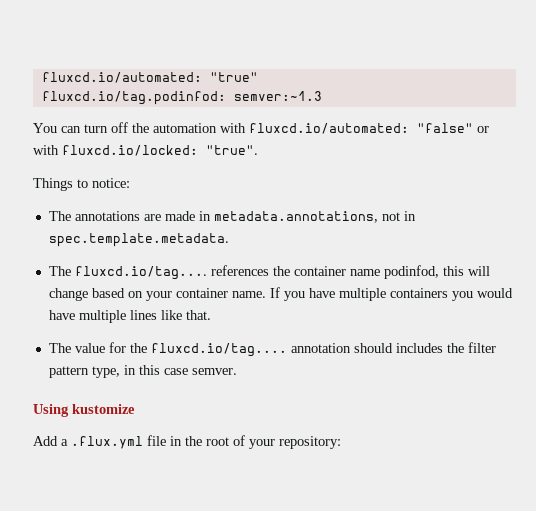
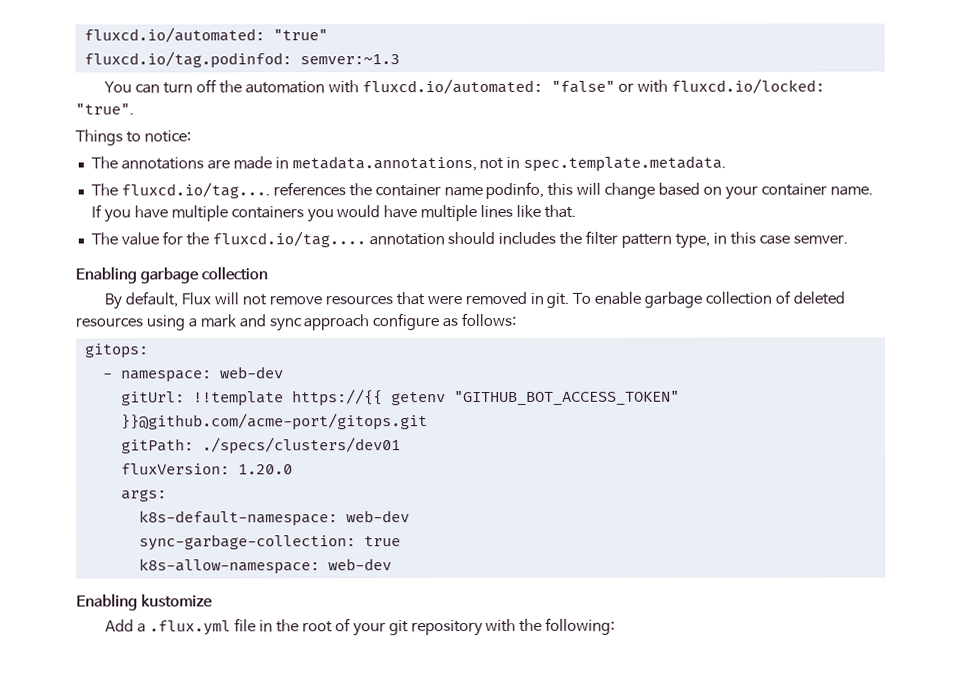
- The fluxcd.io/tag.... references the container name podinfod, this will change based on your container name.
+ The fluxcd.io/tag.... references the container name podinfo, this will change based on your container name.
- Using kustomize
+ Enabling garbage collection
+ By default, Flux will not remove resources that were removed in git. To enable garbage collection of deleted resources using a mark and sync approach configure as follows:
+ gitops:
+ - namespace: web-dev
+ gitUrl: !!template https://{{ getenv "GITHUB_BOT_ACCESS_TOKEN" }}@github.com/acme-port/gitops.git
+ gitPath: ./specs/clusters/dev01
+ fluxVersion: 1.20.0
+ args:
+ k8s-default-namespace: web-dev
+ sync-garbage-collection: true
+ k8s-allow-namespace: web-dev
+ Enabling kustomize
- Add a .flux.yml file in the root of your repository:
+ Add a .flux.yml file in the root of your git repository with the following:

